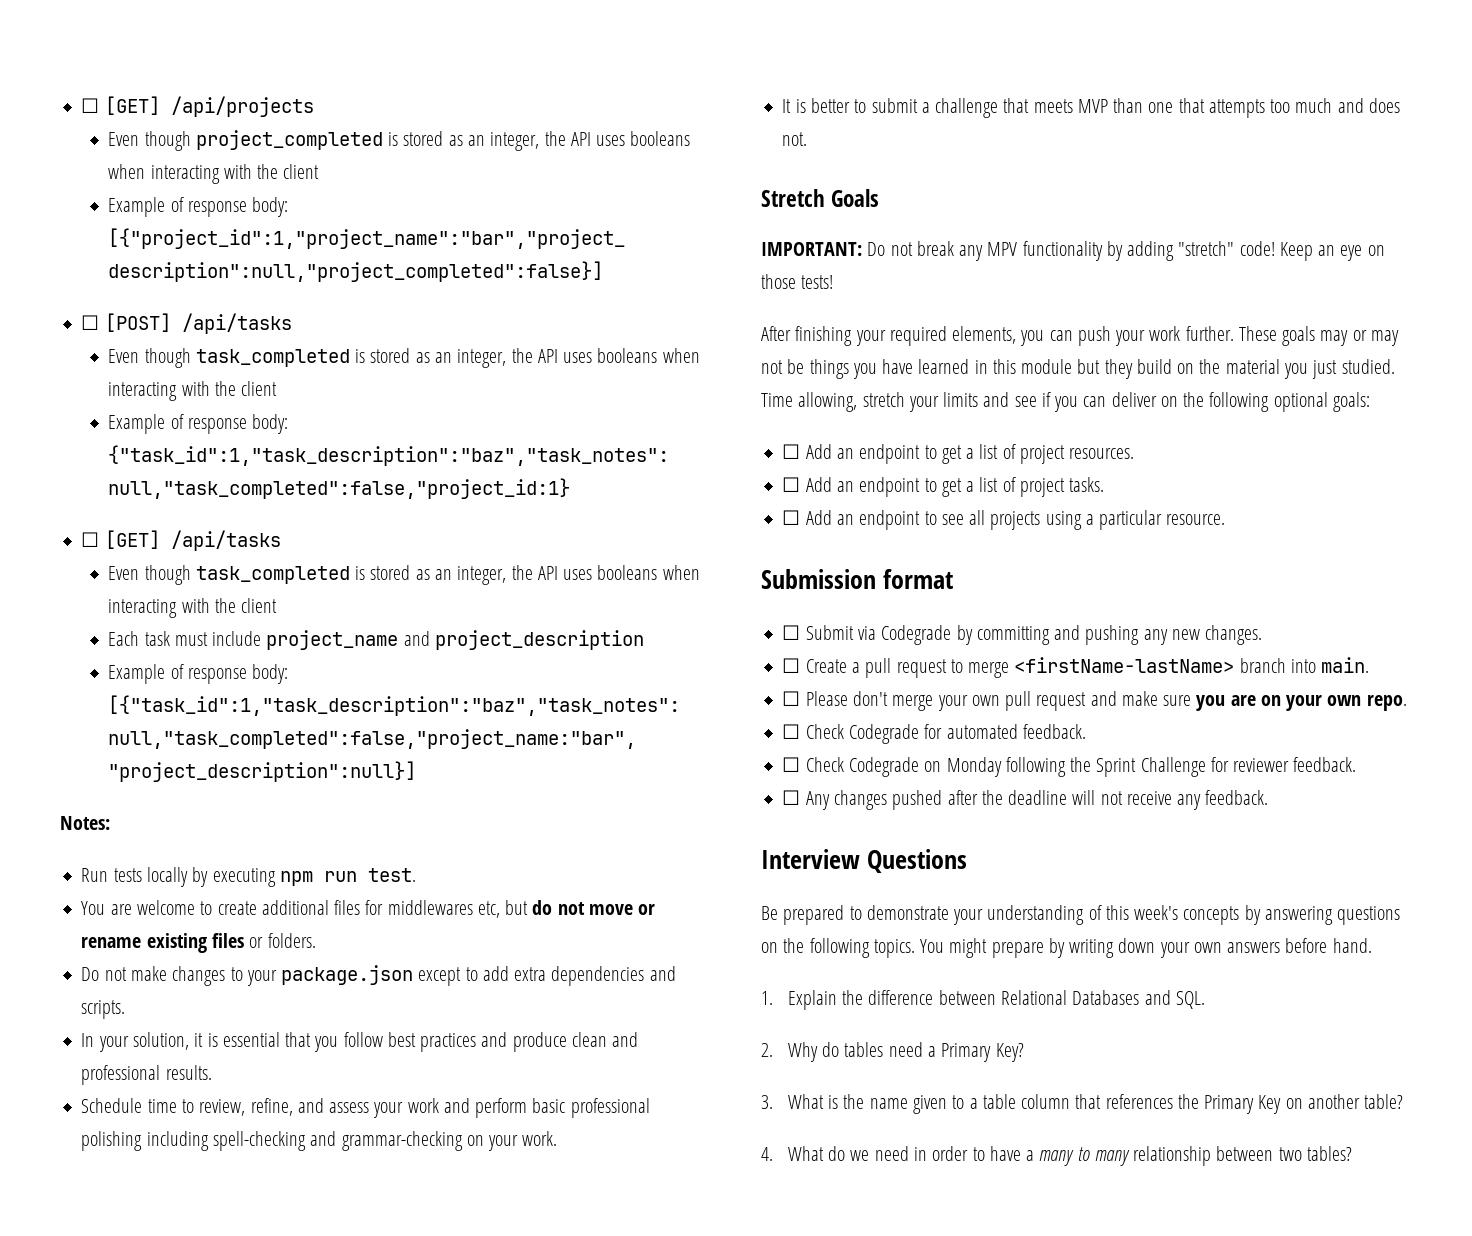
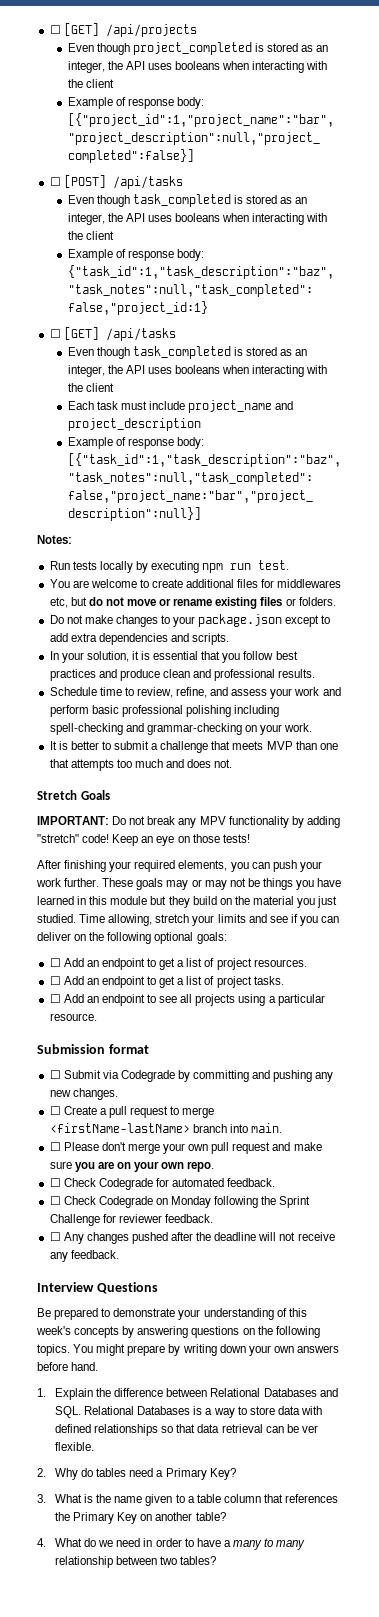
- 1. Explain the difference between Relational Databases and SQL.
+ 1. Explain the difference between Relational Databases and SQL. Relational Databases is a way to store data with defined relationships so that data retrieval can be ver flexible.

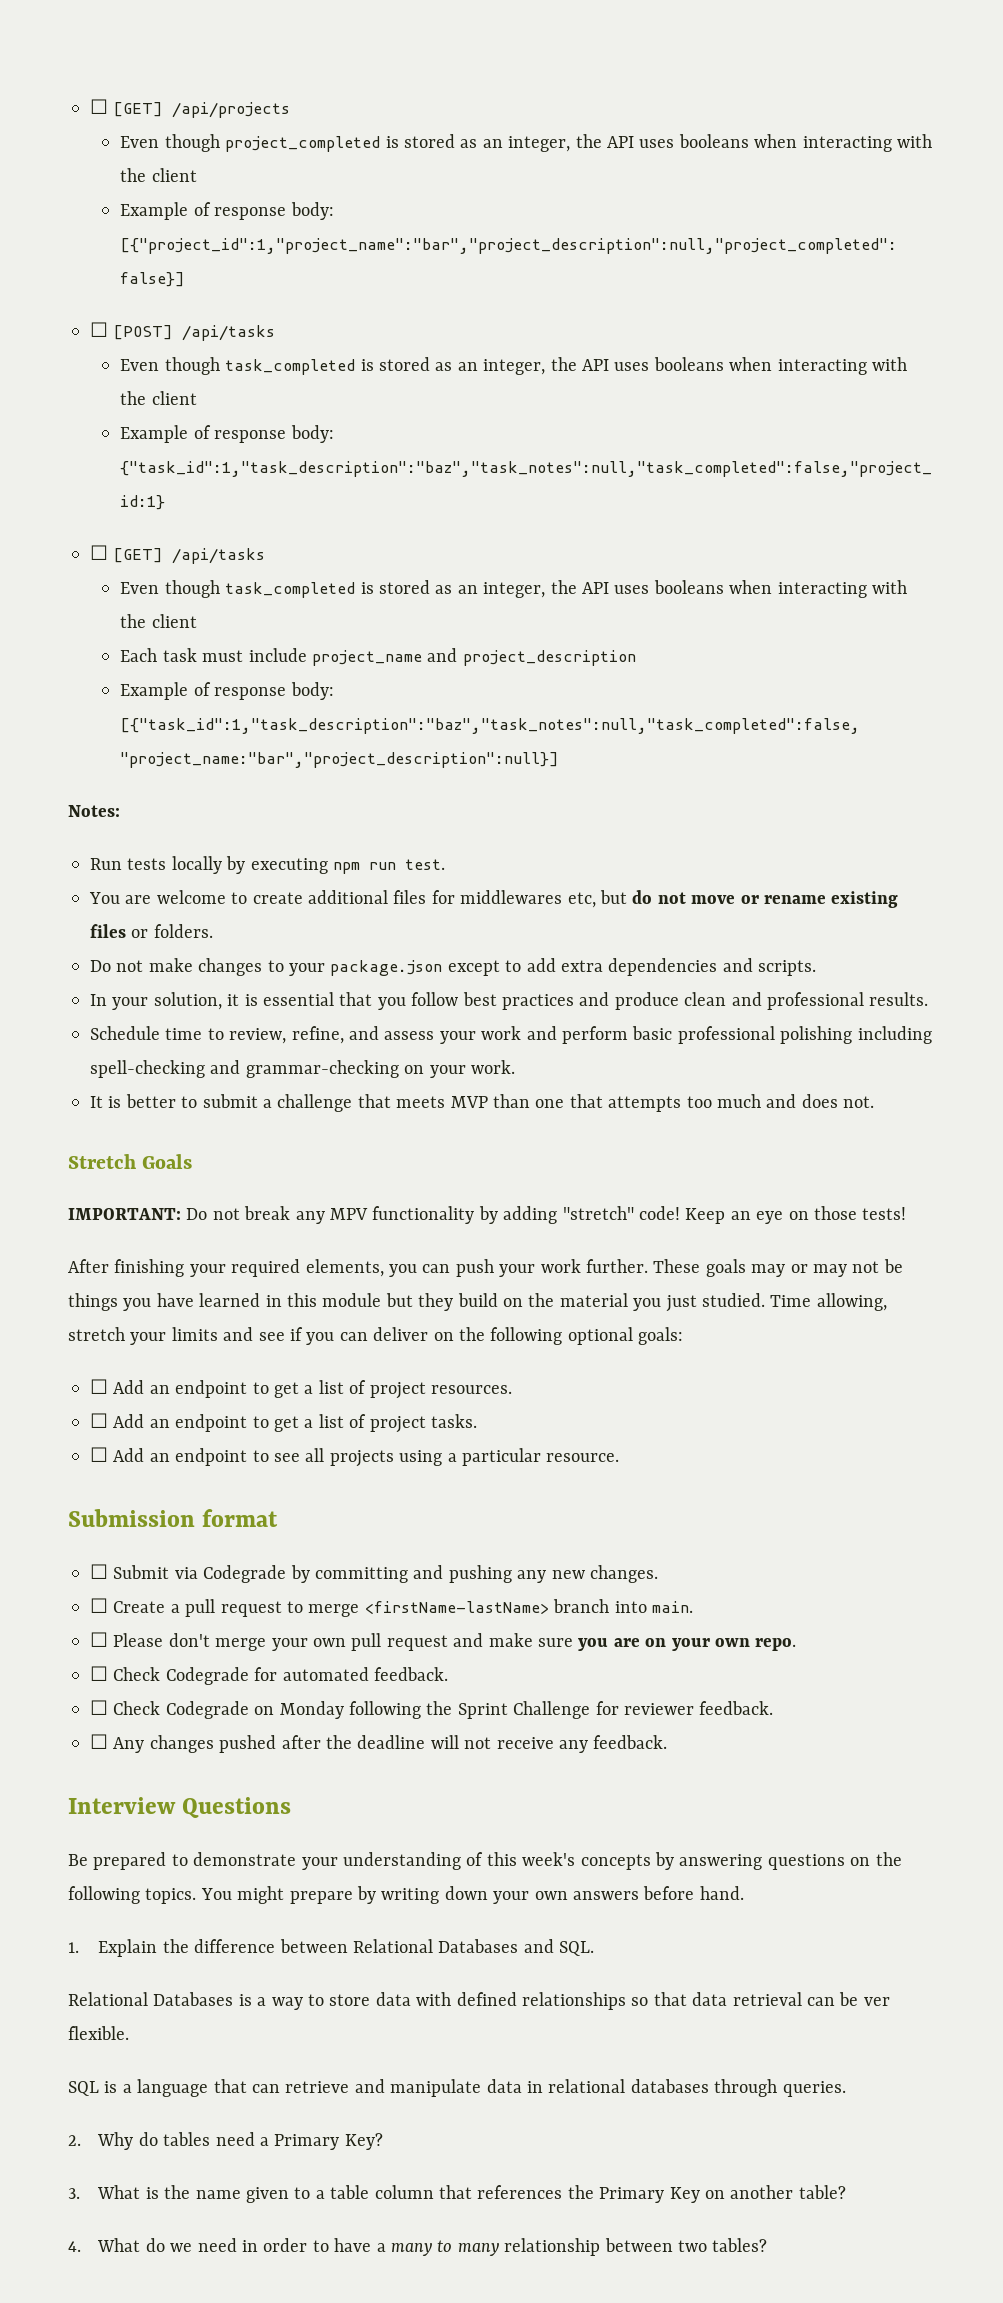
- 1. Explain the difference between Relational Databases and SQL. Relational Databases is a way to store data with defined relationships so that data retrieval can be ver flexible.
+ 1. Explain the difference between Relational Databases and SQL.
+ Relational Databases is a way to store data with defined relationships so that data retrieval can be ver flexible.
+ SQL is a language that can retrieve and manipulate data in relational databases through queries.

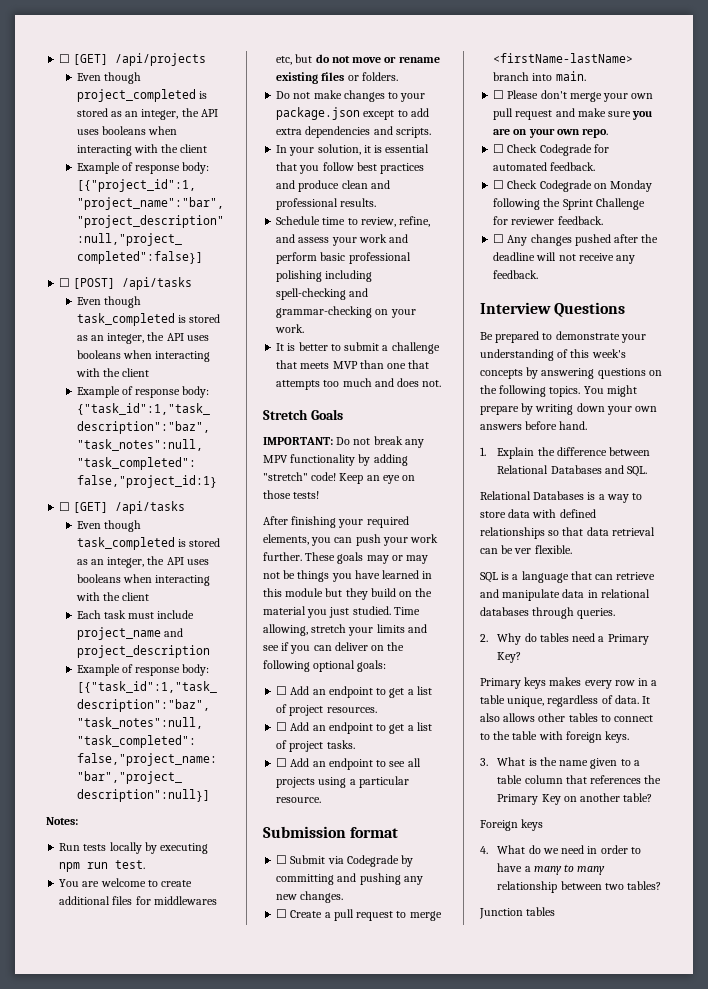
+ Primary keys makes every row in a table unique, regardless of data. It also allows other tables to connect to the table with foreign keys.
+ Foreign keys
+ Junction tables

